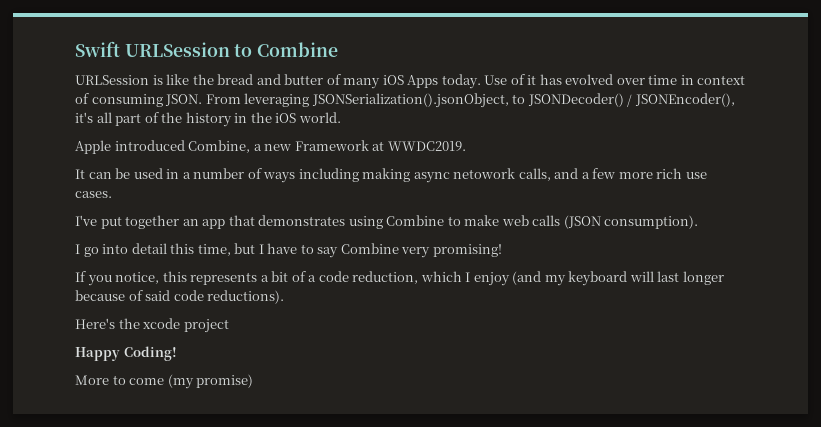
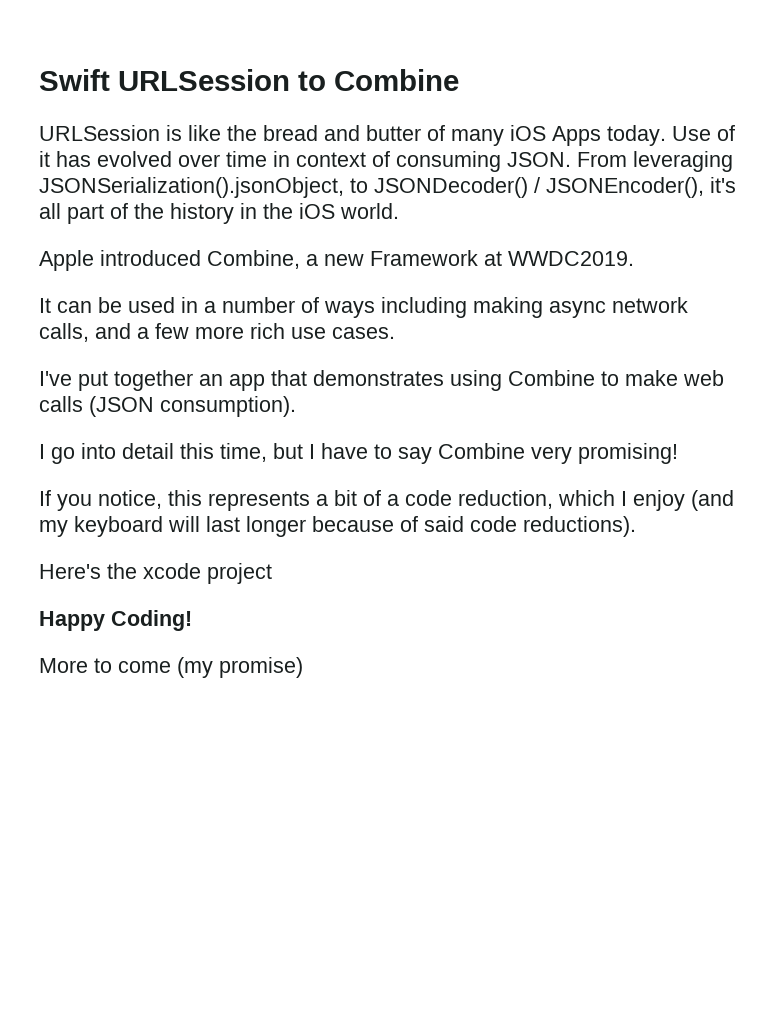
- It can be used in a number of ways including making async netowork calls, and a few more rich use cases.
+ It can be used in a number of ways including making async network calls, and a few more rich use cases.

